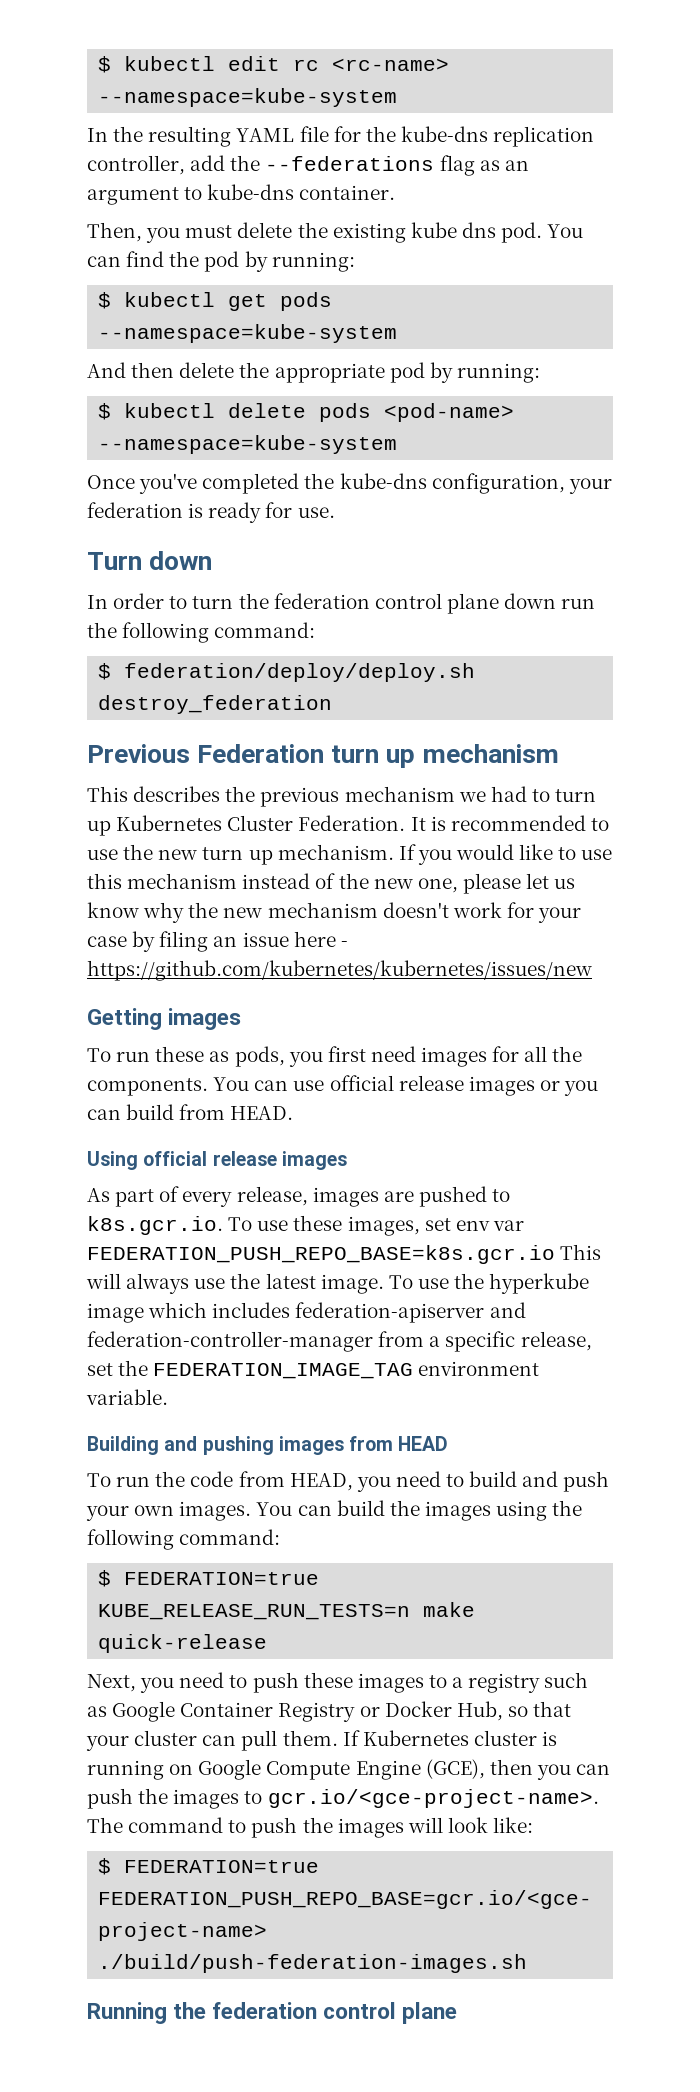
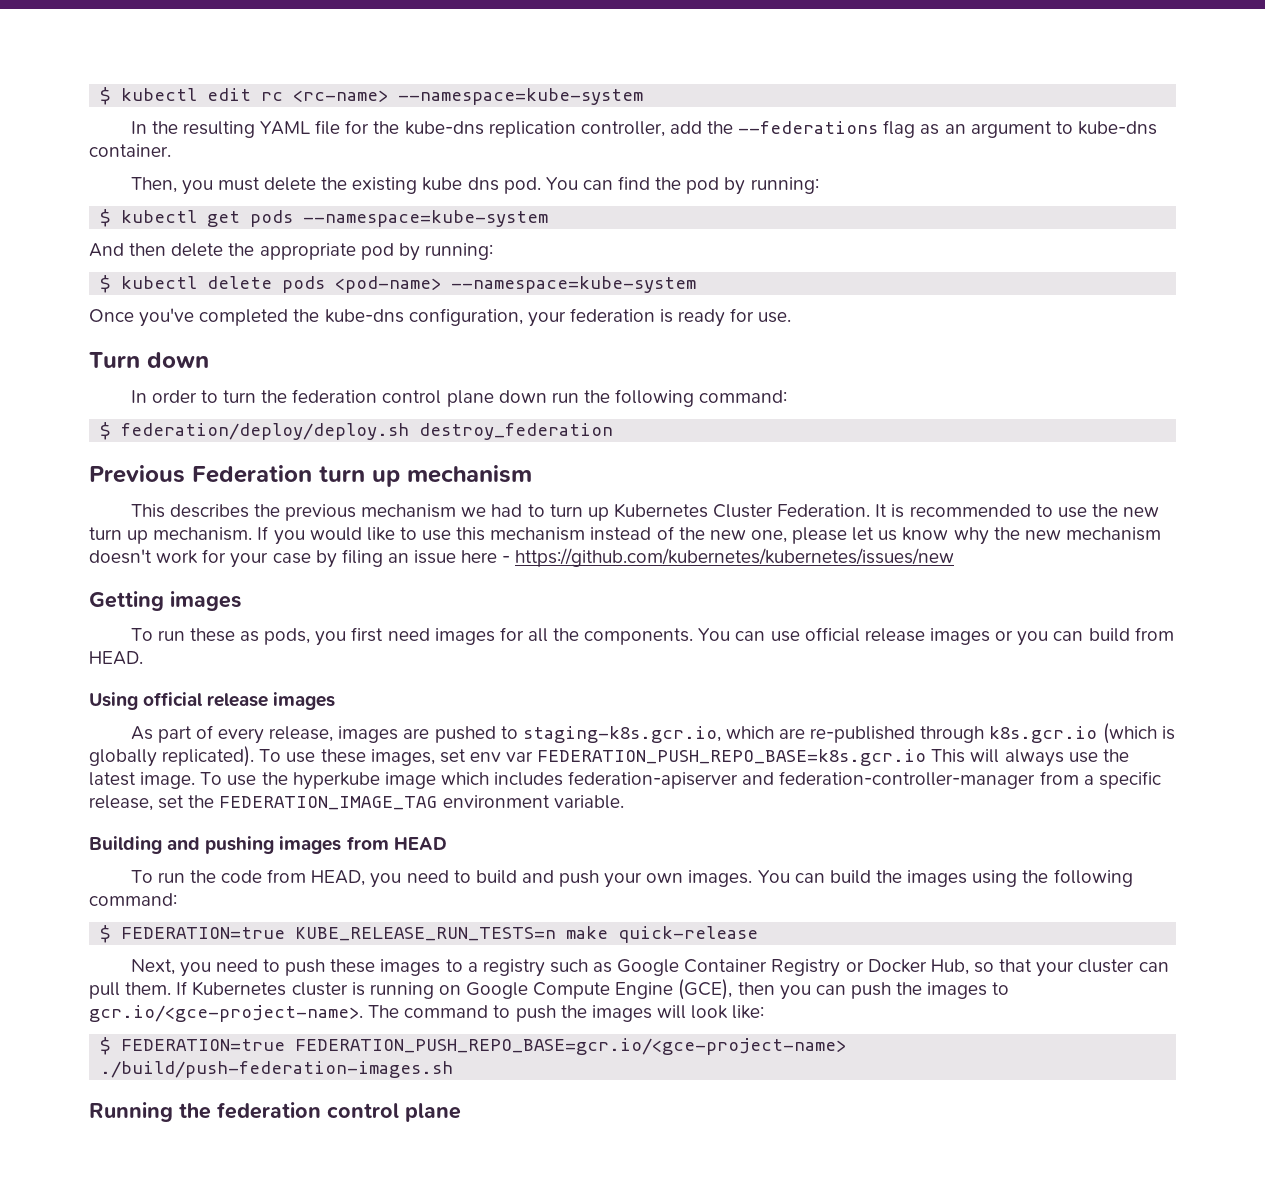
- As part of every release, images are pushed to k8s.gcr.io. To use these images, set env var FEDERATION_PUSH_REPO_BASE=k8s.gcr.io This will always use the latest image.
+ As part of every release, images are pushed to staging-k8s.gcr.io, which are re-published through k8s.gcr.io (which is globally replicated). To use these images, set env var FEDERATION_PUSH_REPO_BASE=k8s.gcr.io This will always use the latest image.

